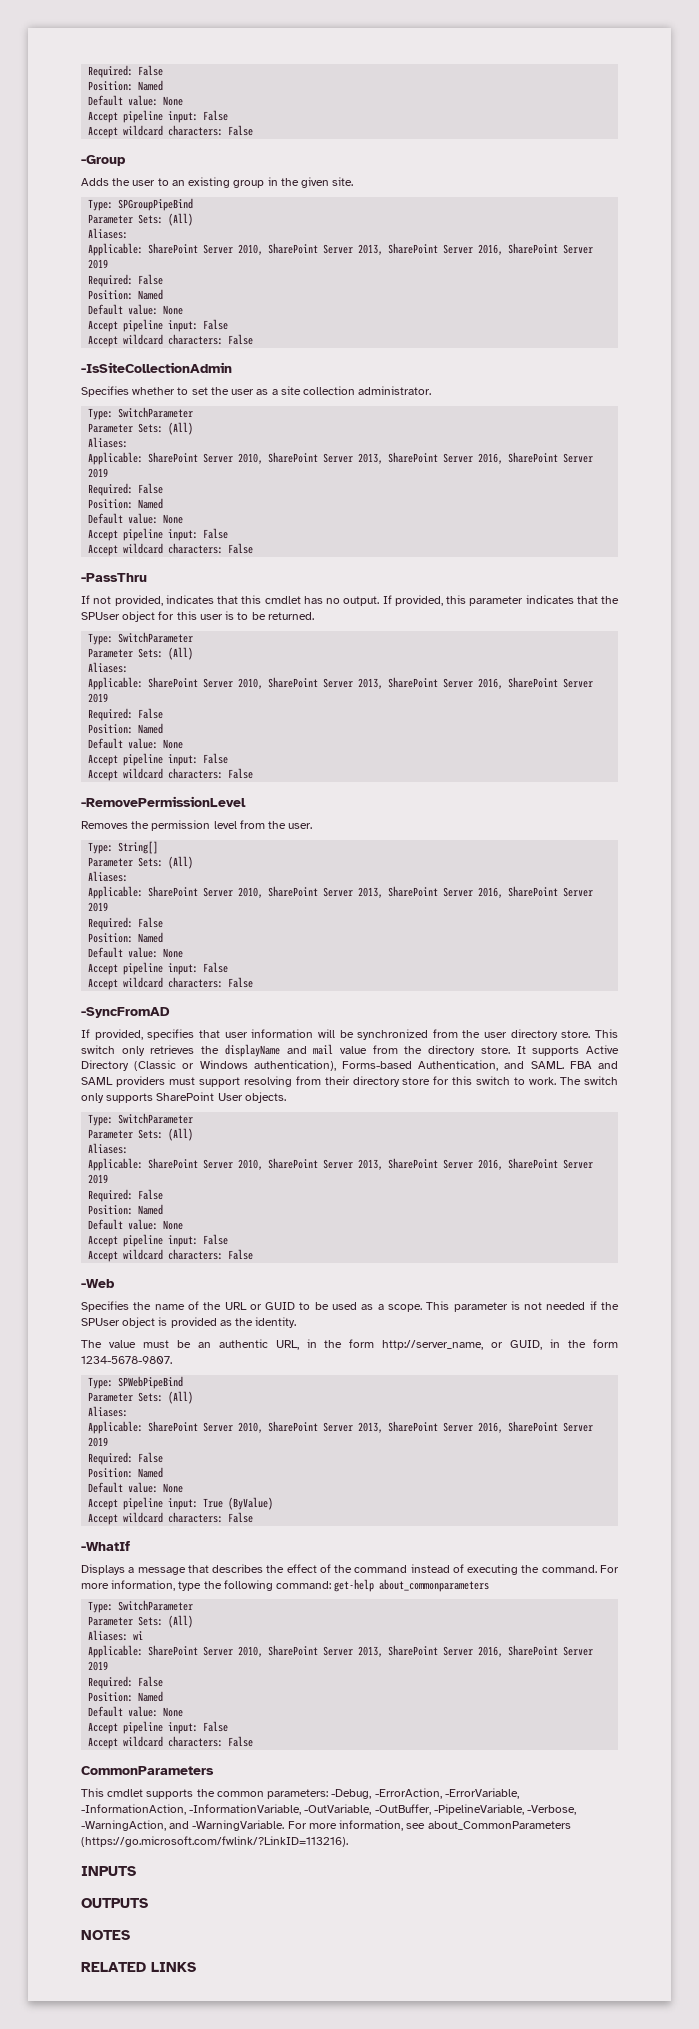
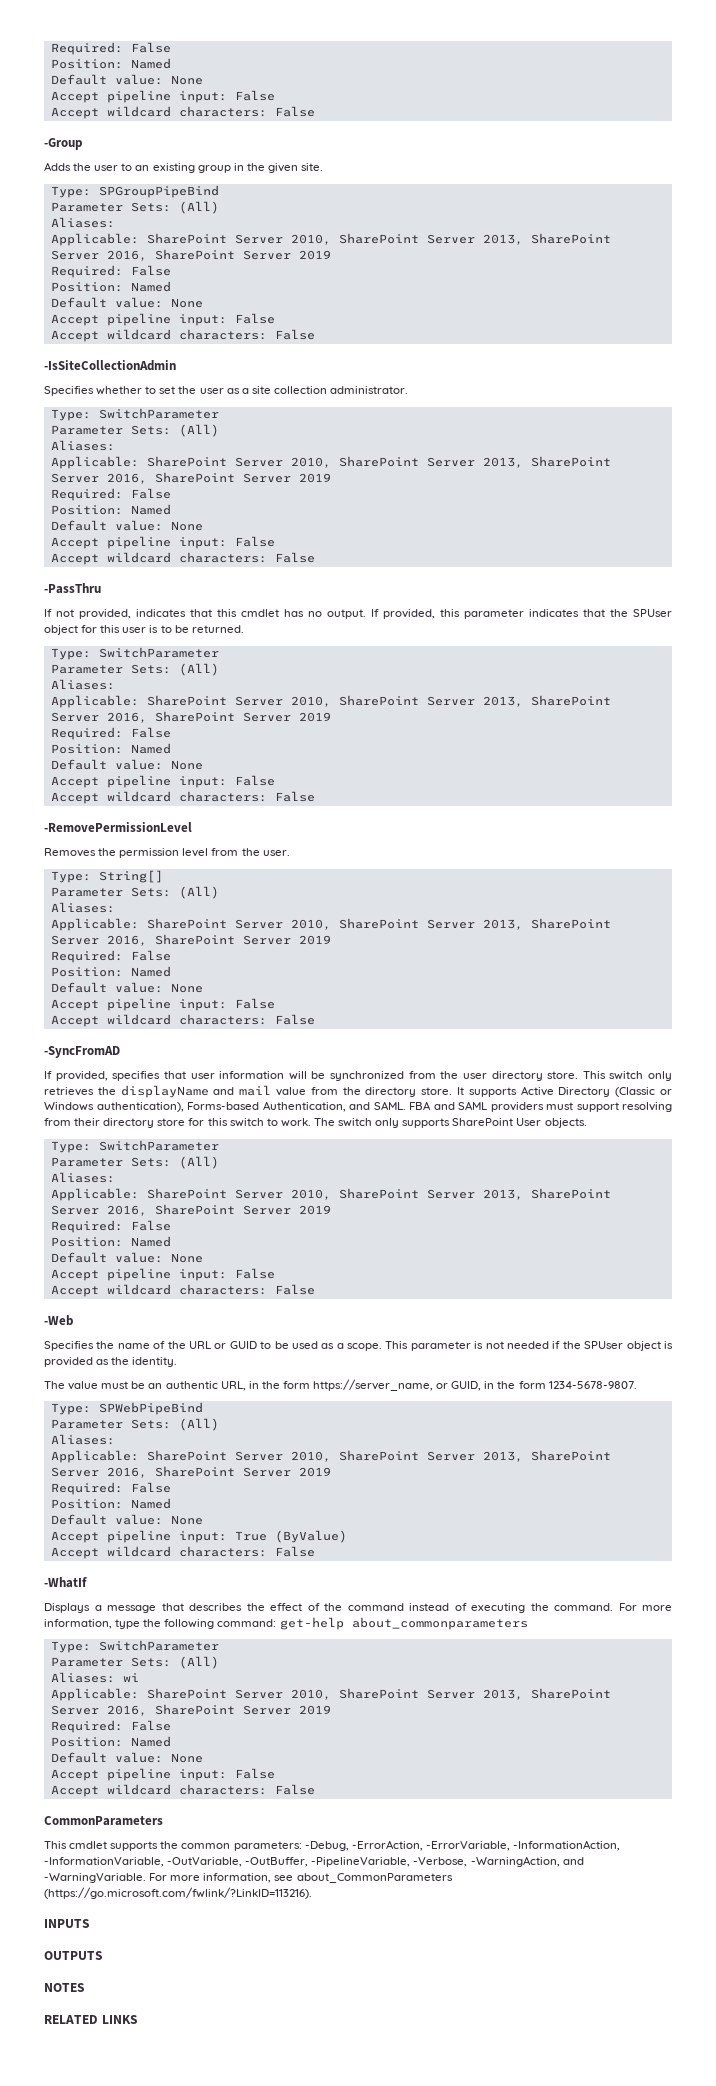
- The value must be an authentic URL, in the form http://server_name, or GUID, in the form 1234-5678-9807.
+ The value must be an authentic URL, in the form https://server_name, or GUID, in the form 1234-5678-9807.

